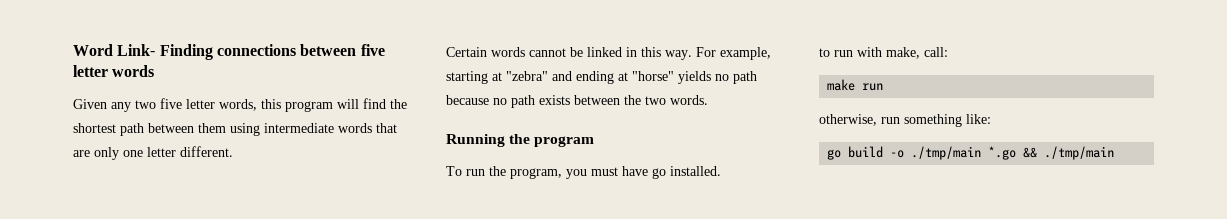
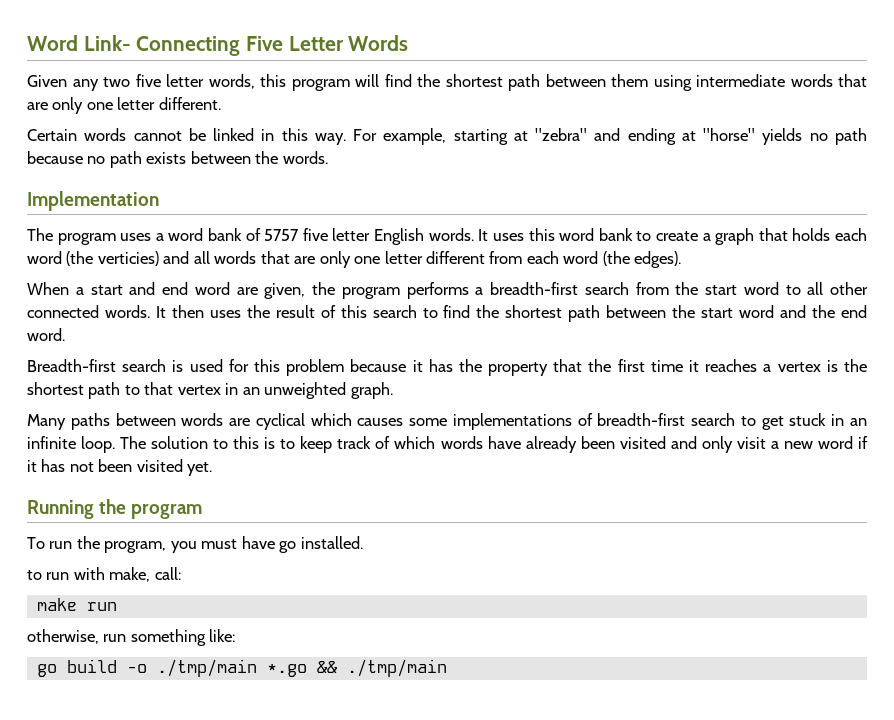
- Word Link- Finding connections between five letter words
+ Word Link- Connecting Five Letter Words
- For example, starting at "zebra" and ending at "horse" yields no path because no path exists between the two words.
+ For example, starting at "zebra" and ending at "horse" yields no path because no path exists between the words.
+ Implementation
+ The program uses a word bank of 5757 five letter English words. It uses this word bank to create a graph that holds each word (the verticies) and all words that are only one letter different from each word (the edges).
+ When a start and end word are given, the program performs a breadth-first search from the start word to all other connected words. It then uses the result of this search to find the shortest path between the start word and the end word.
+ Breadth-first search is used for this problem because it has the property that the first time it reaches a vertex is the shortest path to that vertex in an unweighted graph.
+ Many paths between words are cyclical which causes some implementations of breadth-first search to get stuck in an infinite loop. The solution to this is to keep track of which words have already been visited and only visit a new word if it has not been visited yet.

